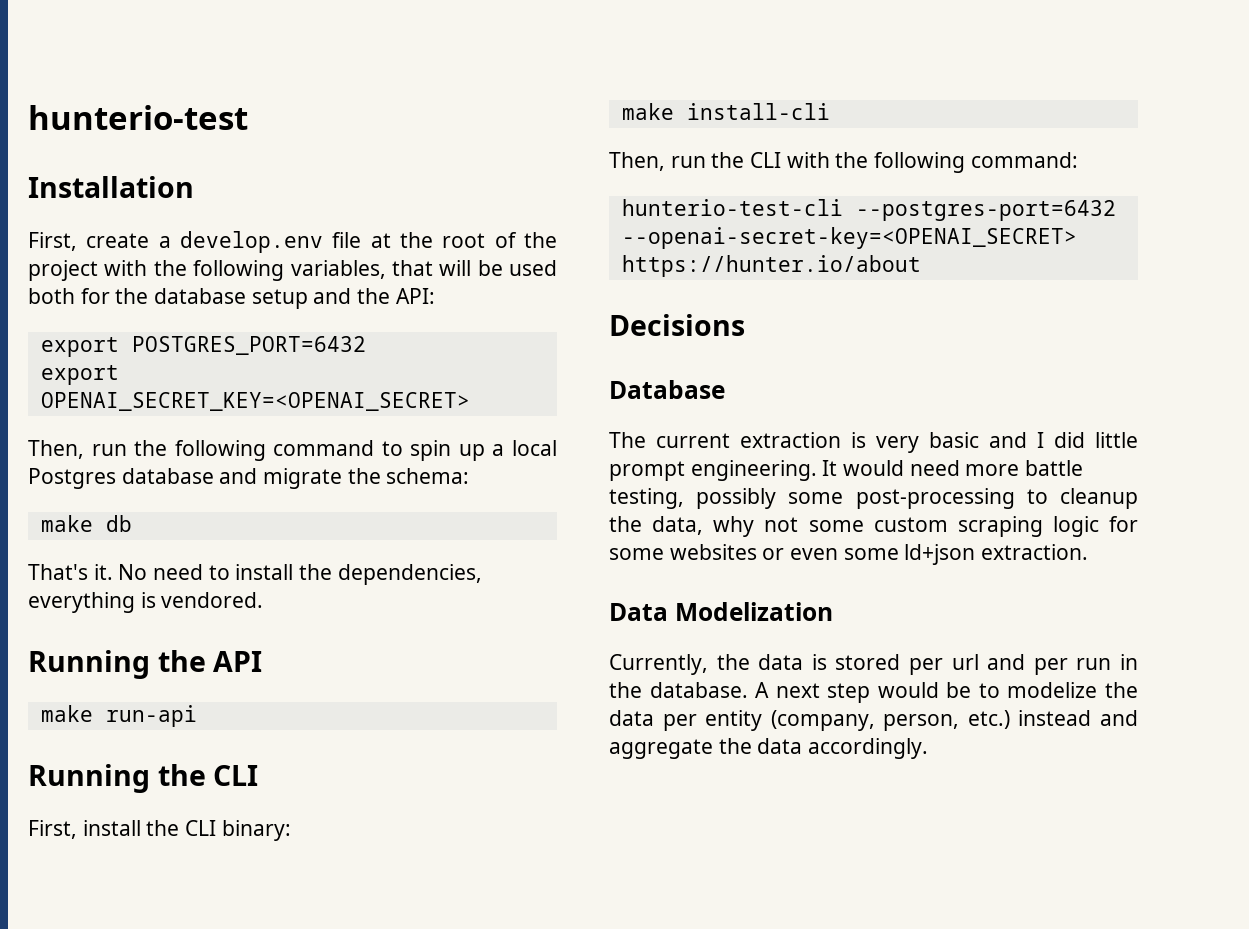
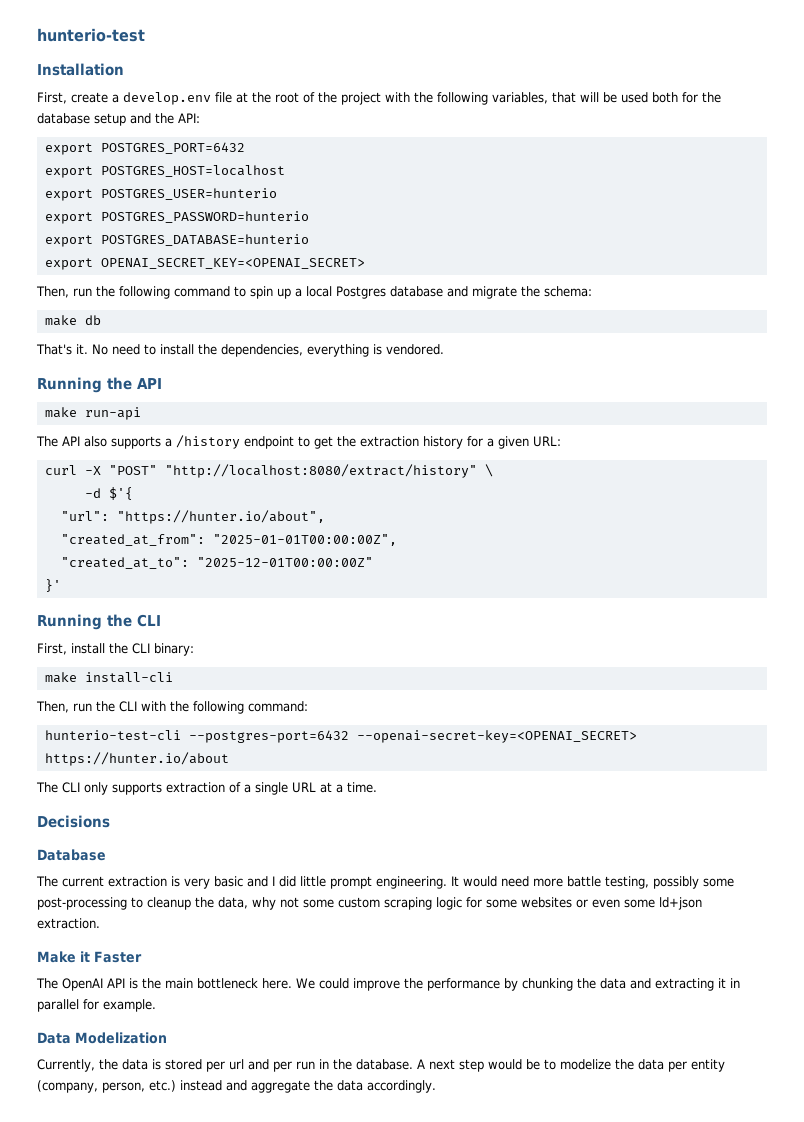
+ export POSTGRES_HOST=localhost
+ export POSTGRES_USER=hunterio
+ export POSTGRES_PASSWORD=hunterio
+ export POSTGRES_DATABASE=hunterio
+ The API also supports a /history endpoint to get the extraction history for a given URL:
+ curl -X "POST" "http://localhost:8080/extract/history" \
+ -d $'{
+ "url": "https://hunter.io/about",
+ "created_at_from": "2025-01-01T00:00:00Z",
+ "created_at_to": "2025-12-01T00:00:00Z"
+ }'
+ The CLI only supports extraction of a single URL at a time.
+ Make it Faster
+ The OpenAI API is the main bottleneck here. We could improve the performance by chunking the data and extracting it in parallel for example.

